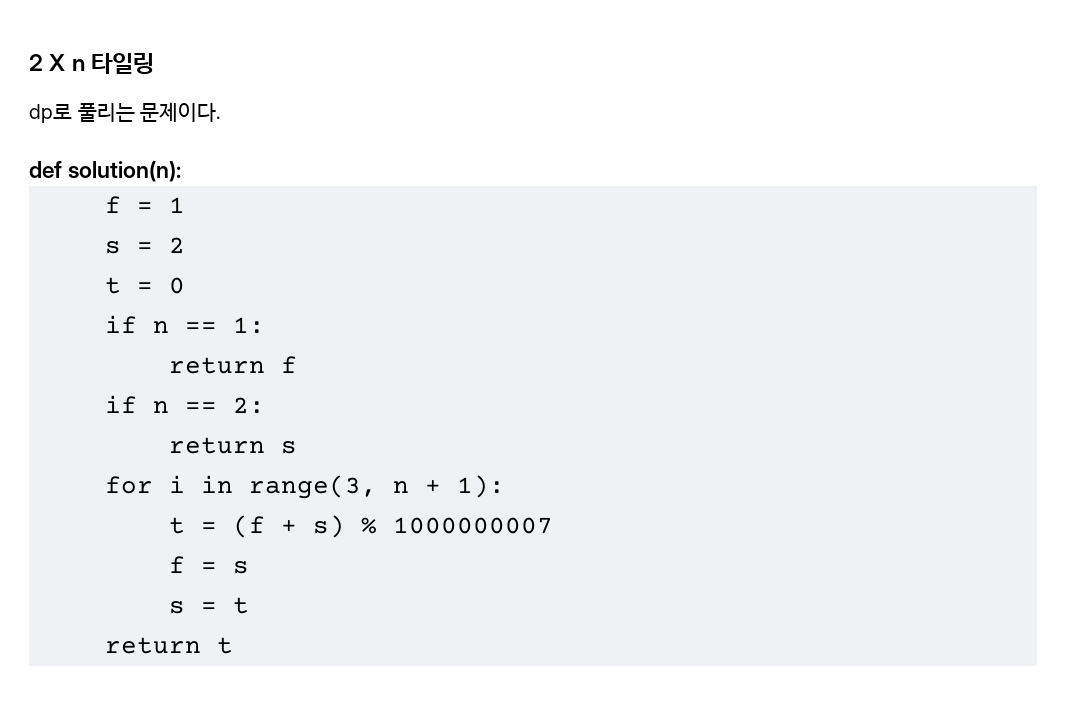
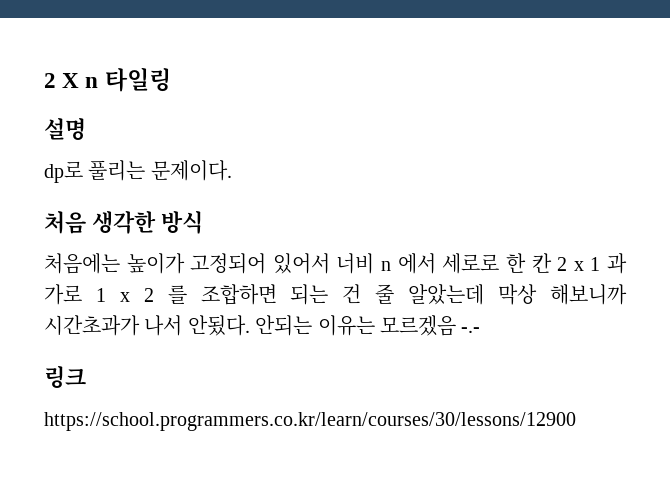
+ 설명
- def solution(n):
- f = 1
- s = 2
- t = 0
- if n == 1:
- return f
- if n == 2:
- return s
- for i in range(3, n + 1):
- t = (f + s) % 1000000007
- f = s
- s = t
- return t
+ 처음 생각한 방식
+ 처음에는 높이가 고정되어 있어서 너비 n 에서 세로로 한 칸 2 x 1 과 가로 1 x 2 를 조합하면 되는 건 줄 알았는데 막상 해보니까 시간초과가 나서 안됬다. 안되는 이유는 모르겠음 -.-
+ 링크
+ https://school.programmers.co.kr/learn/courses/30/lessons/12900

